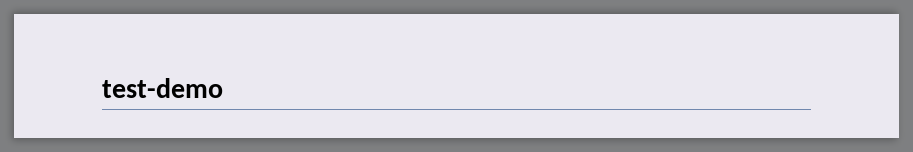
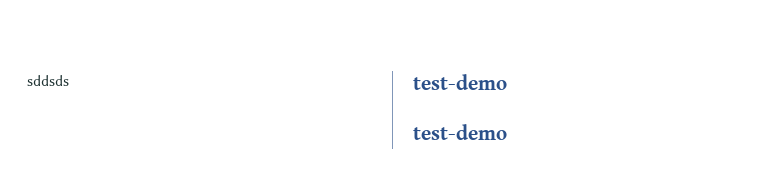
+ sddsds
+ test-demo

